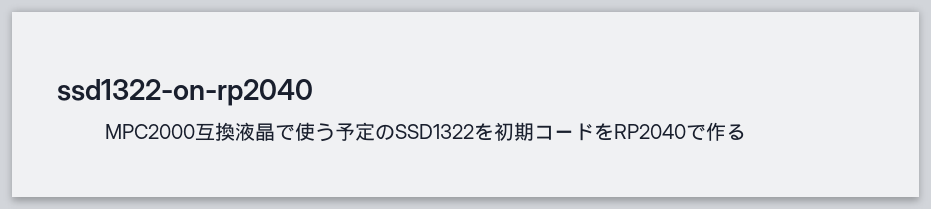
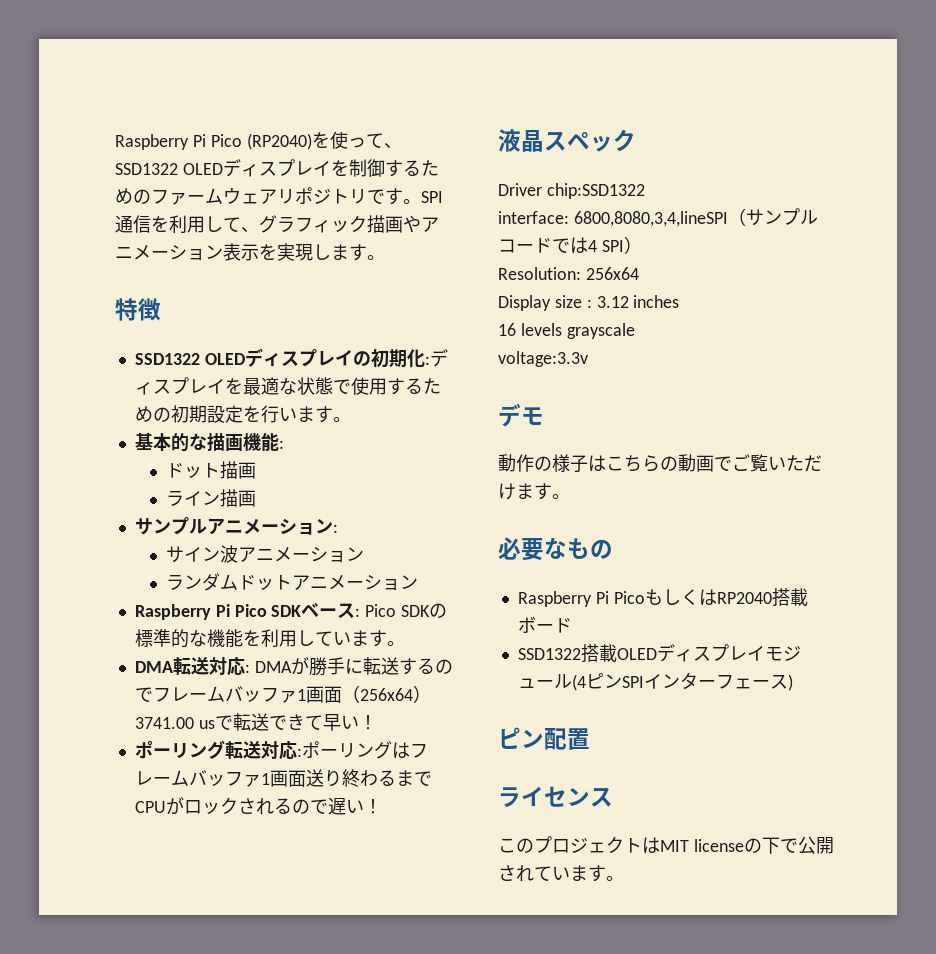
- ssd1322-on-rp2040
- MPC2000互換液晶で使う予定のSSD1322を初期コードをRP2040で作る
+ Raspberry Pi Pico (RP2040)を使って、SSD1322 OLEDディスプレイを制御するためのファームウェアリポジトリです。SPI通信を利用して、グラフィック描画やアニメーション表示を実現します。
+ 特徴
+ SSD1322 OLEDディスプレイの初期化:ディスプレイを最適な状態で使用するための初期設定を行います。
+ 基本的な描画機能:
+ ドット描画
+ ライン描画
+ サンプルアニメーション:
+ サイン波アニメーション
+ ランダムドットアニメーション
+ Raspberry Pi Pico SDKベース: Pico SDKの標準的な機能を利用しています。
+ DMA転送対応: DMAが勝手に転送するのでフレームバッファ1画面（256x64）3741.00 usで転送できて早い！
+ ポーリング転送対応:ポーリングはフレームバッファ1画面送り終わるまでCPUがロックされるので遅い！
+ 液晶スペック
+ Driver chip:SSD1322
+ interface: 6800,8080,3,4,lineSPI（サンプルコードでは4 SPI）
+ Resolution: 256x64
+ Display size : 3.12 inches
+ 16 levels grayscale
+ voltage:3.3v
+ デモ
+ 動作の様子はこちらの動画でご覧いただけます。
+ 必要なもの
+ Raspberry Pi PicoもしくはRP2040搭載ボード
+ SSD1322搭載OLEDディスプレイモジュール(4ピンSPIインターフェース)
+ ピン配置
+ ライセンス
+ このプロジェクトはMIT licenseの下で公開されています。

